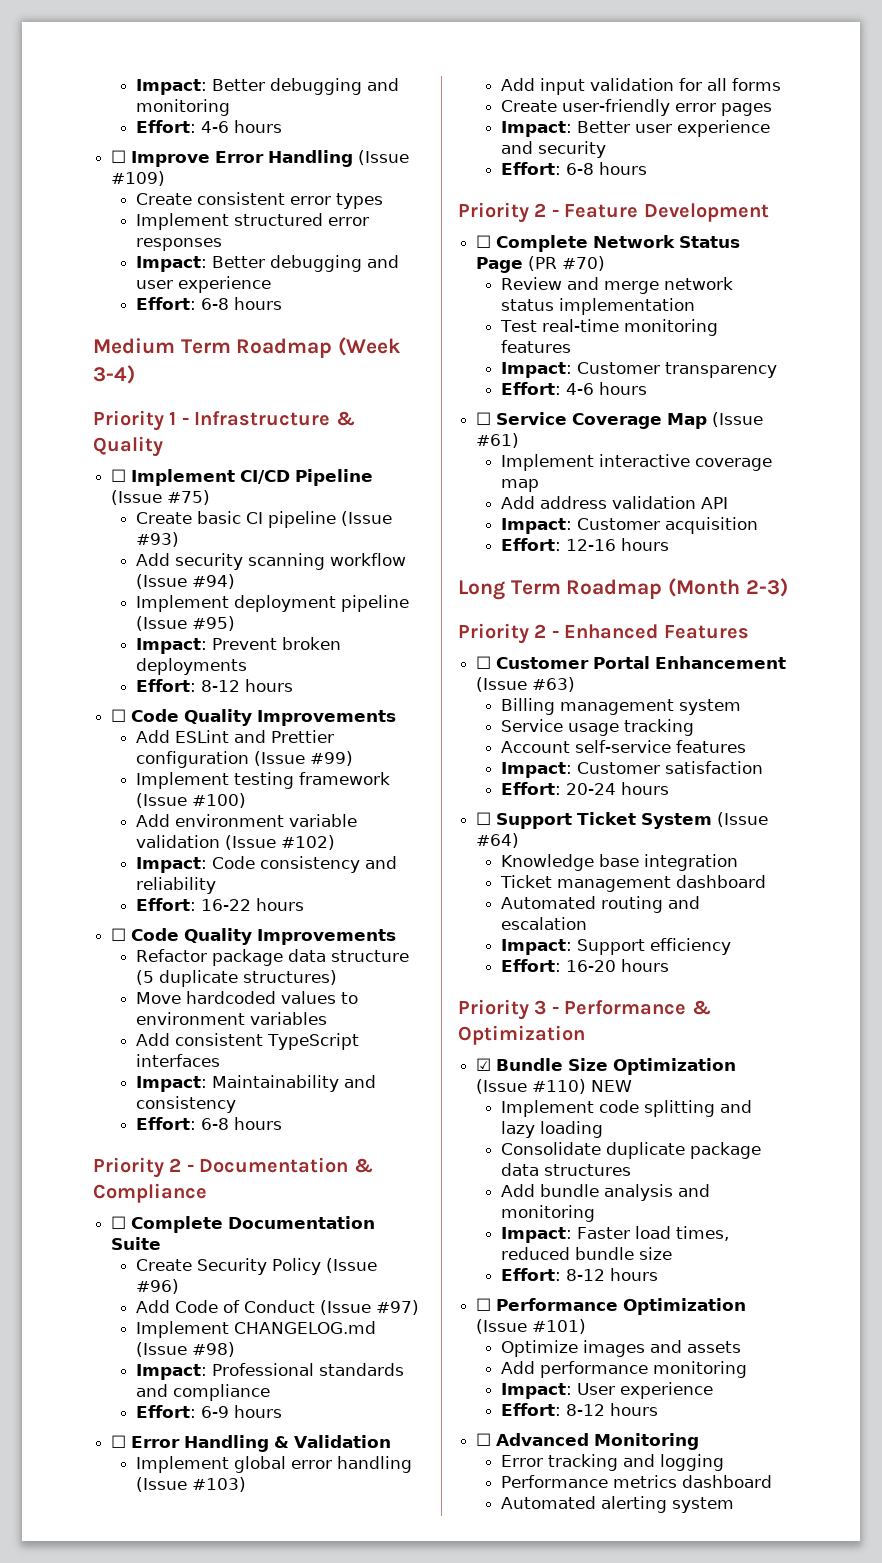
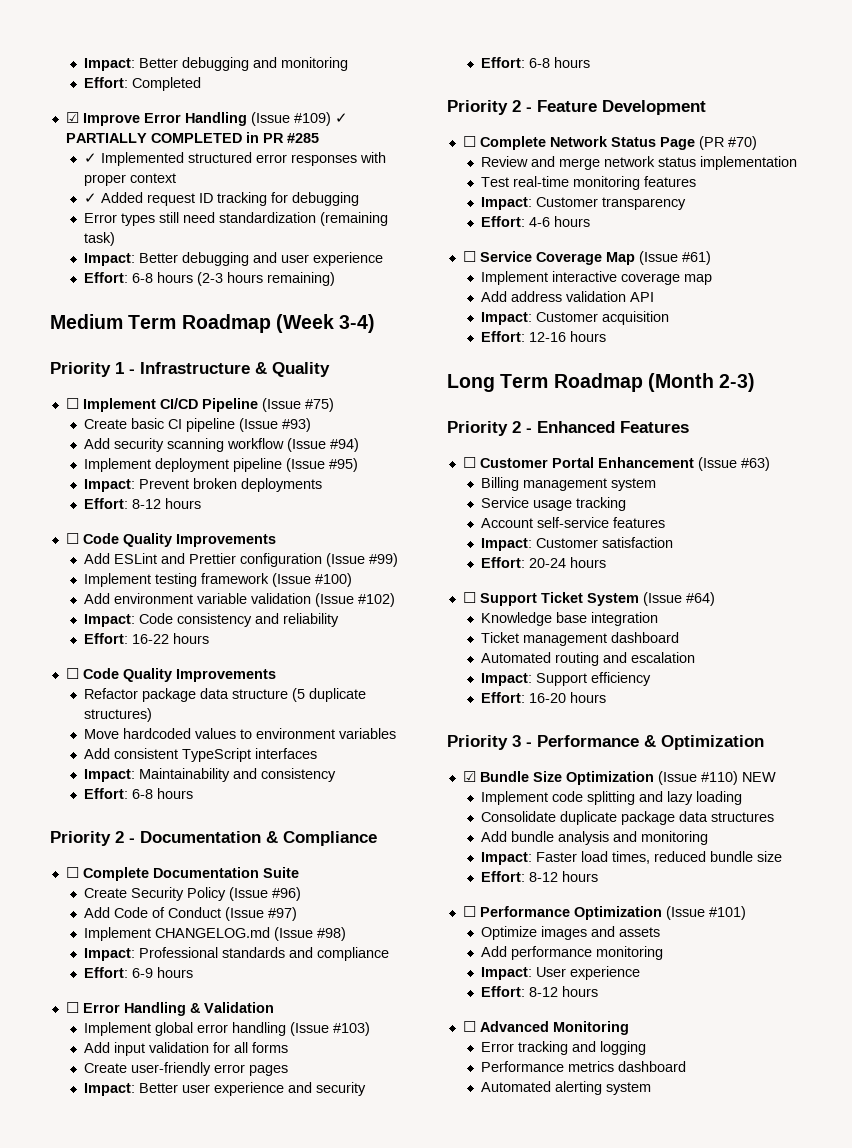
  Impact: Better debugging and monitoring
- Effort: 4-6 hours
- ☐ Improve Error Handling (Issue #109)
- Create consistent error types
- Implement structured error responses
+ Effort: Completed
+ ☑ Improve Error Handling (Issue #109) ✓ PARTIALLY COMPLETED in PR #285
+ ✓ Implemented structured error responses with proper context
+ ✓ Added request ID tracking for debugging
+ Error types still need standardization (remaining task)
  Impact: Better debugging and user experience
- Effort: 6-8 hours
+ Effort: 6-8 hours (2-3 hours remaining)

